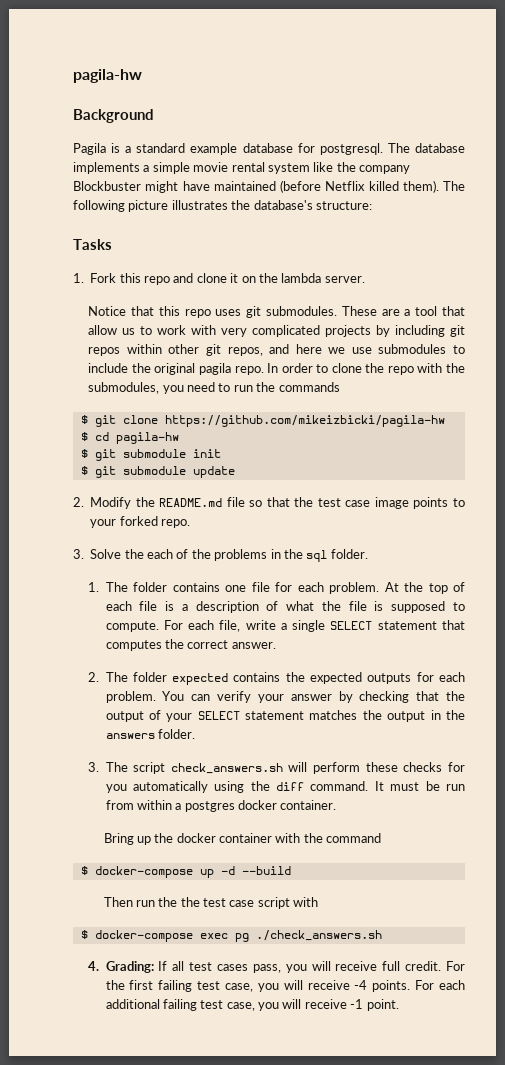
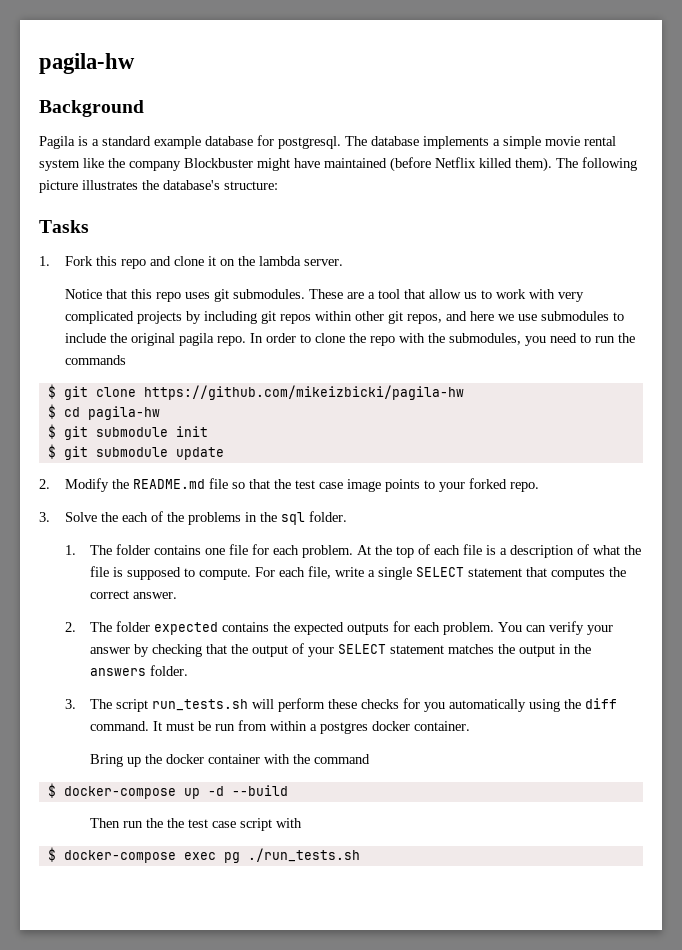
- 3. The script check_answers.sh will perform these checks for you automatically using the diff command.
+ 3. The script run_tests.sh will perform these checks for you automatically using the diff command.
- $ docker-compose exec pg ./check_answers.sh
- 4. Grading: If all test cases pass, you will receive full credit. For the first failing test case, you will receive -4 points. For each additional failing test case, you will receive -1 point.
+ $ docker-compose exec pg ./run_tests.sh

